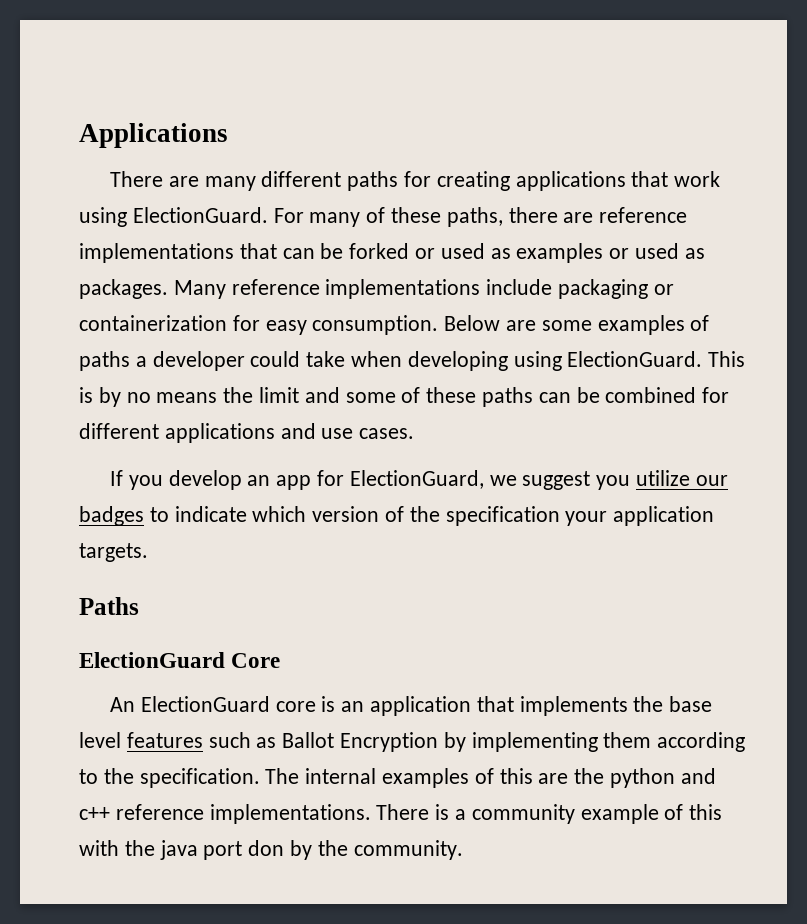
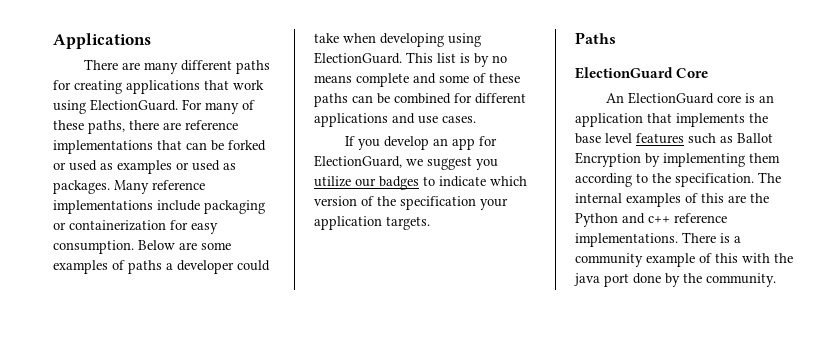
- This is by no means the limit and some of these paths can be combined for different applications and use cases.
+ This list is by no means complete and some of these paths can be combined for different applications and use cases.
- The internal examples of this are the python and c++ reference implementations.
+ The internal examples of this are the Python and c++ reference implementations.
- There is a community example of this with the java port don by the community.
+ There is a community example of this with the java port done by the community.

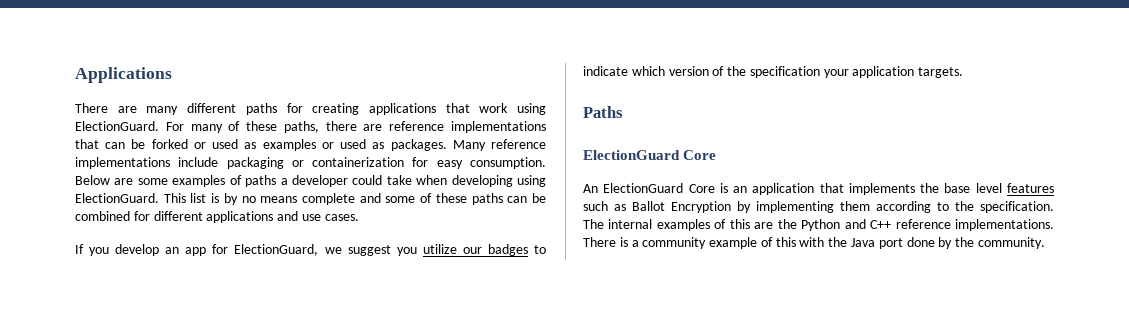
- An ElectionGuard core is an application that implements the base level features such as Ballot Encryption by implementing them according to the specification.
+ An ElectionGuard Core is an application that implements the base level features such as Ballot Encryption by implementing them according to the specification.
- The internal examples of this are the Python and c++ reference implementations.
+ The internal examples of this are the Python and C++ reference implementations.
- There is a community example of this with the java port done by the community.
+ There is a community example of this with the Java port done by the community.

